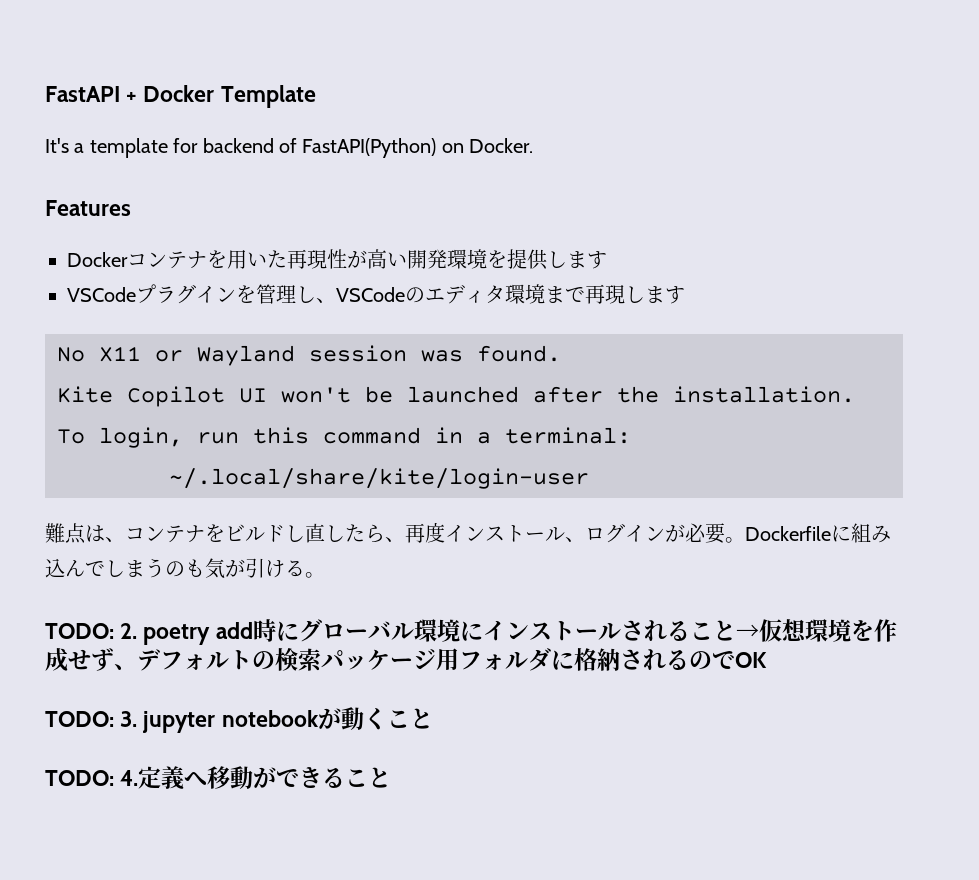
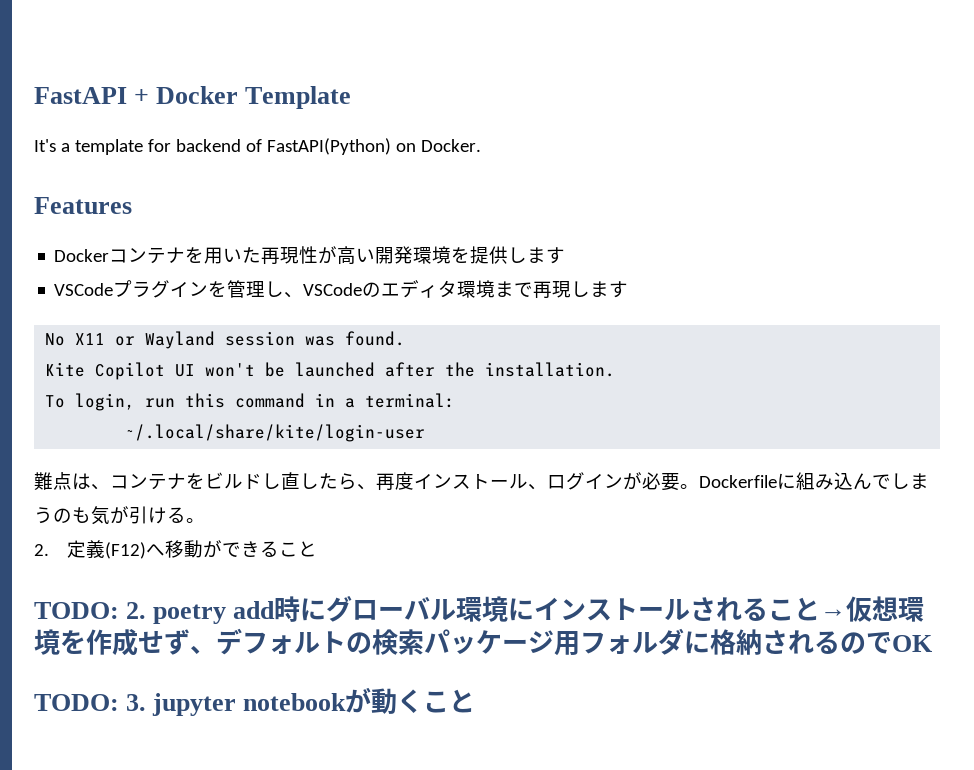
+ 2.定義(F12)へ移動ができること
- TODO: 4.定義へ移動ができること

